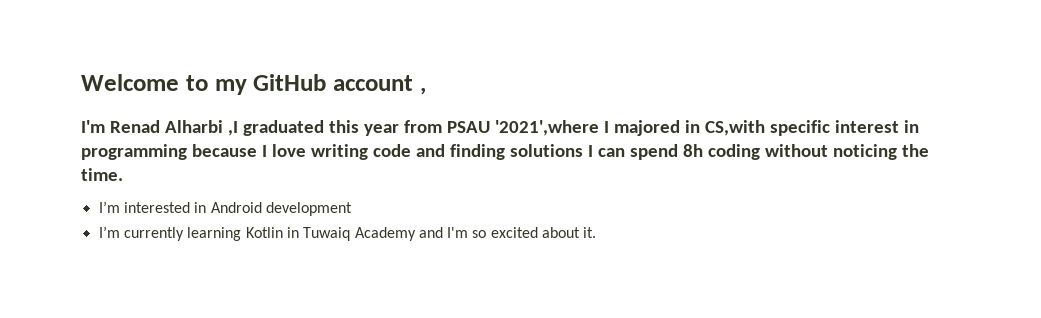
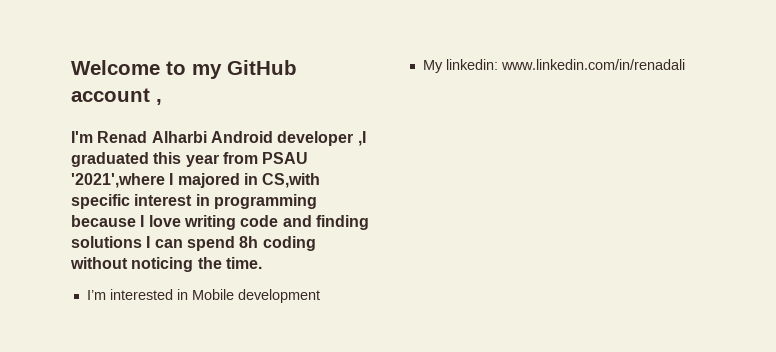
- I'm Renad Alharbi ,I graduated this year from PSAU '2021',where I majored in CS,with specific interest in programming because I love writing code and finding solutions I can spend 8h coding without noticing the time.
+ I'm Renad Alharbi Android developer ,I graduated this year from PSAU '2021',where I majored in CS,with specific interest in programming because I love writing code and finding solutions I can spend 8h coding without noticing the time.
- I’m interested in Android development
+ I’m interested in Mobile development
- I’m currently learning Kotlin in Tuwaiq Academy and I'm so excited about it.
+ My linkedin: www.linkedin.com/in/renadali

